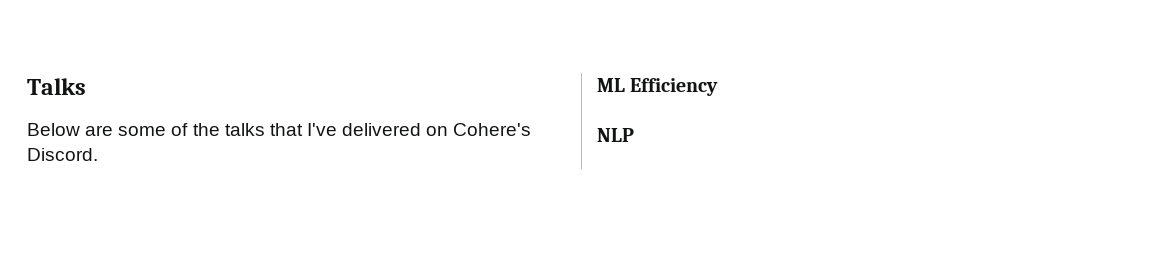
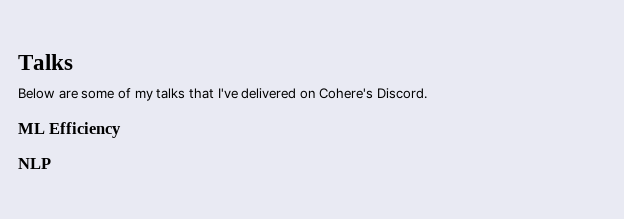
- Below are some of the talks that I've delivered on Cohere's Discord.
+ Below are some of my talks that I've delivered on Cohere's Discord.

